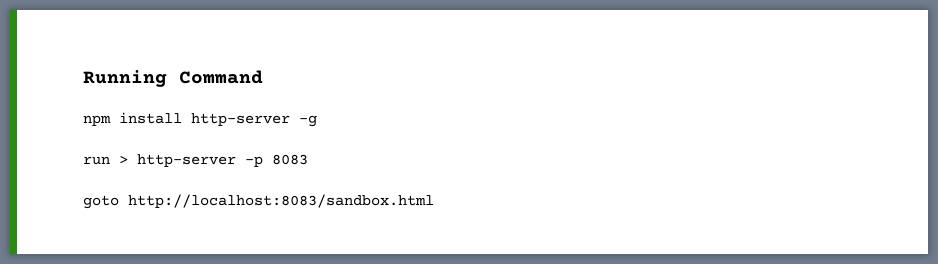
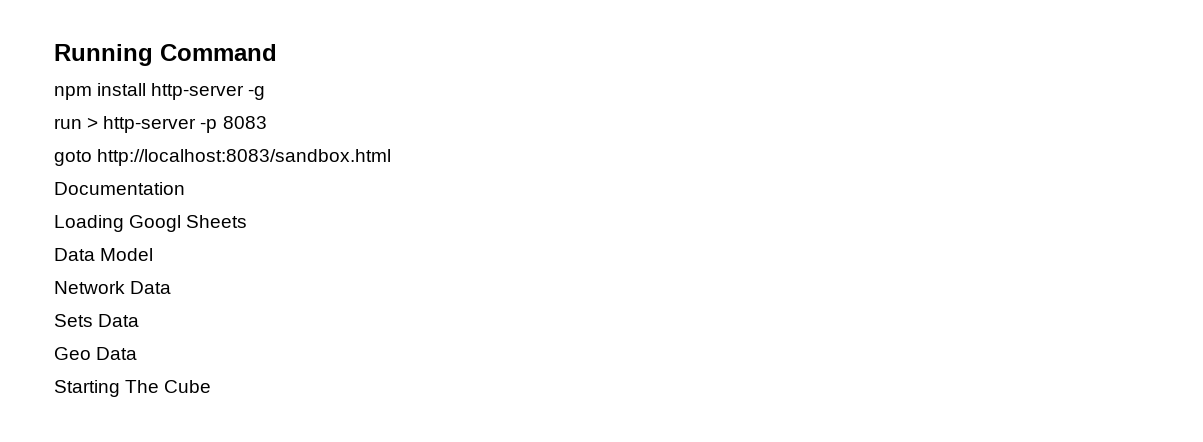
+ Documentation
+ Loading Googl Sheets
+ Data Model
+ Network Data
+ Sets Data
+ Geo Data
+ Starting The Cube

